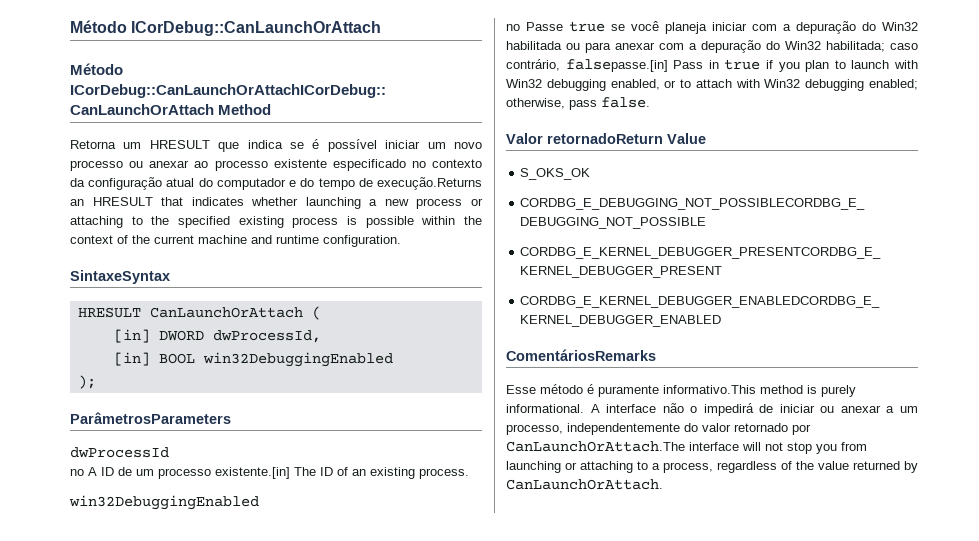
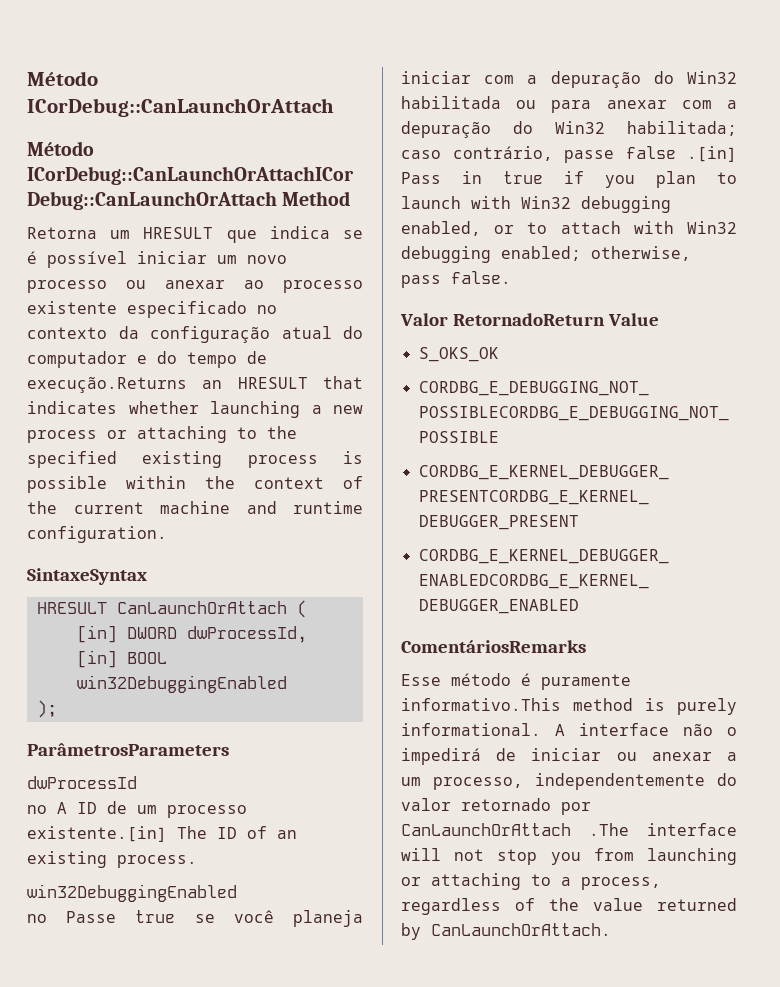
- no Passe true se você planeja iniciar com a depuração do Win32 habilitada ou para anexar com a depuração do Win32 habilitada; caso contrário, falsepasse.[in] Pass in true if you plan to launch with Win32 debugging enabled, or to attach with Win32 debugging enabled; otherwise, pass false.
+ no Passe true se você planeja iniciar com a depuração do Win32 habilitada ou para anexar com a depuração do Win32 habilitada; caso contrário, passe false .[in] Pass in true if you plan to launch with Win32 debugging enabled, or to attach with Win32 debugging enabled; otherwise, pass false.
- Valor retornadoReturn Value
+ Valor RetornadoReturn Value
- A interface não o impedirá de iniciar ou anexar a um processo, independentemente do valor retornado por CanLaunchOrAttach.The interface will not stop you from launching or attaching to a process, regardless of the value returned by CanLaunchOrAttach.
+ A interface não o impedirá de iniciar ou anexar a um processo, independentemente do valor retornado por CanLaunchOrAttach .The interface will not stop you from launching or attaching to a process, regardless of the value returned by CanLaunchOrAttach.

